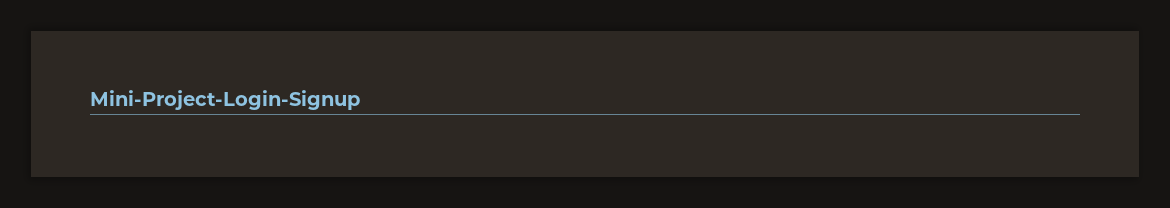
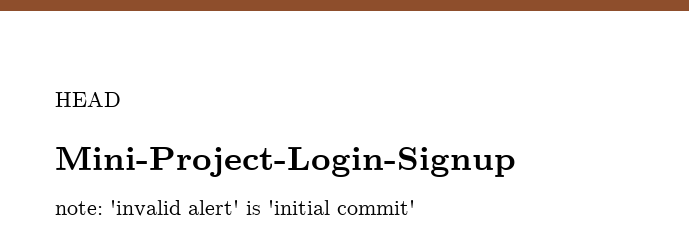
+ HEAD
+ note: 'invalid alert' is 'initial commit'

